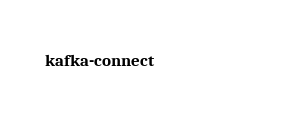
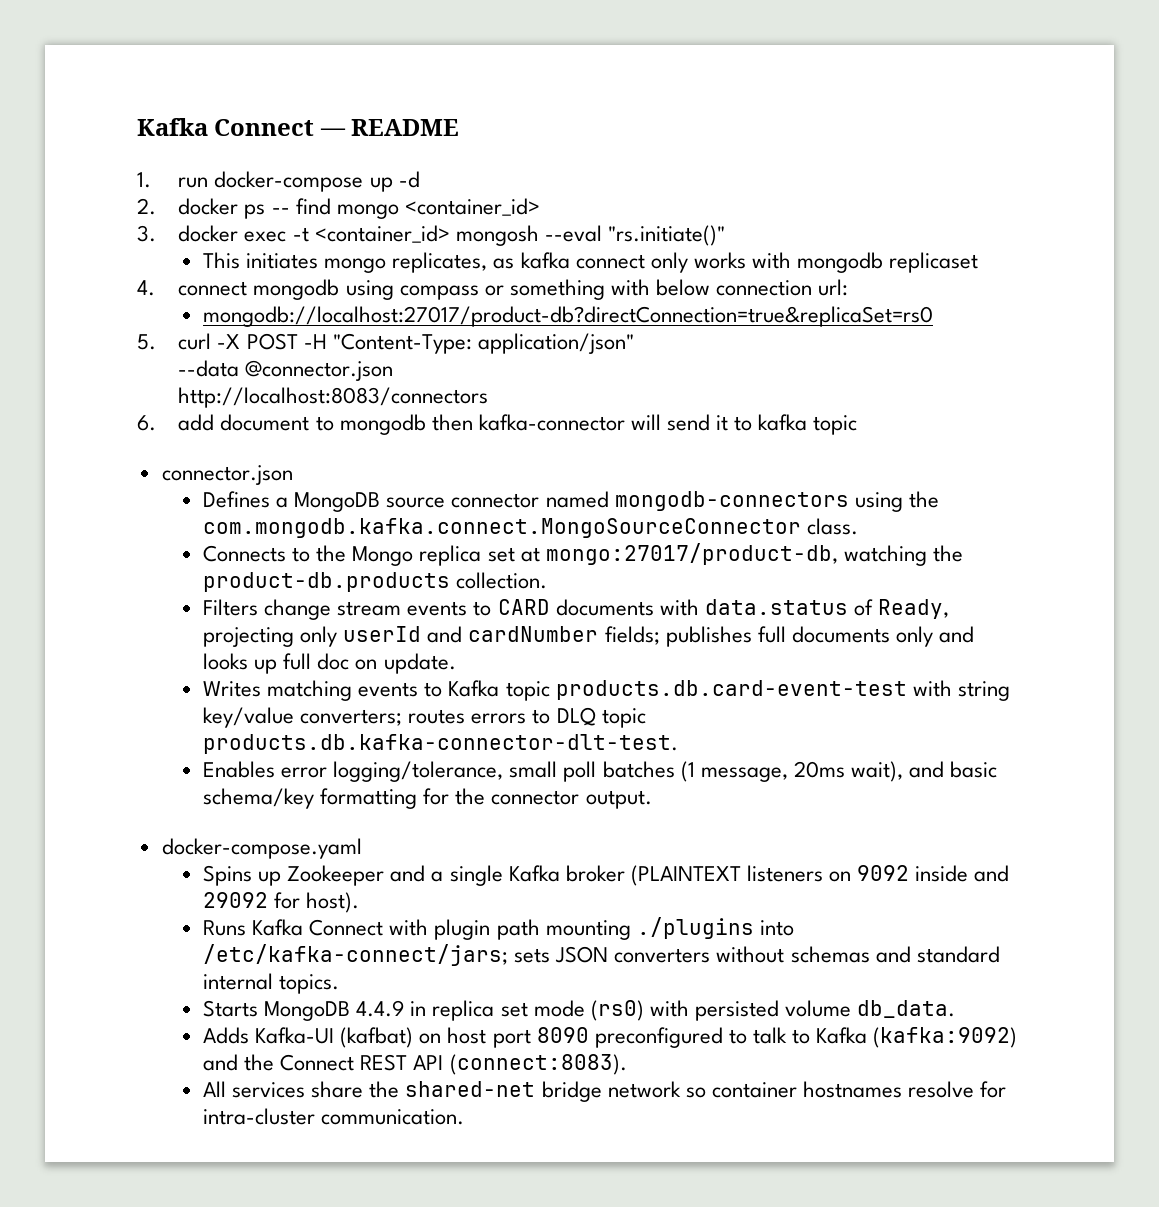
- kafka-connect
+ Kafka Connect — README
+ 1. run docker-compose up -d
+ 2. docker ps -- find mongo <container_id>
+ 3. docker exec -t <container_id> mongosh --eval "rs.initiate()"
+ This initiates mongo replicates, as kafka connect only works with mongodb replicaset
+ 4. connect mongodb using compass or something with below connection url:
+ mongodb://localhost:27017/product-db?directConnection=true&replicaSet=rs0
+ 5. curl -X POST -H "Content-Type: application/json"
+ --data @connector.json
+ http://localhost:8083/connectors
+ 6. add document to mongodb then kafka-connector will send it to kafka topic
+ connector.json
+ Defines a MongoDB source connector named mongodb-connectors using the com.mongodb.kafka.connect.MongoSourceConnector class.
+ Connects to the Mongo replica set at mongo:27017/product-db, watching the product-db.products collection.
+ Filters change stream events to CARD documents with data.status of Ready, projecting only userId and cardNumber fields; publishes full documents only and looks up full doc on update.
+ Writes matching events to Kafka topic products.db.card-event-test with string key/value converters; routes errors to DLQ topic products.db.kafka-connector-dlt-test.
+ Enables error logging/tolerance, small poll batches (1 message, 20ms wait), and basic schema/key formatting for the connector output.
+ docker-compose.yaml
+ Spins up Zookeeper and a single Kafka broker (PLAINTEXT listeners on 9092 inside and 29092 for host).
+ Runs Kafka Connect with plugin path mounting ./plugins into /etc/kafka-connect/jars; sets JSON converters without schemas and standard internal topics.
+ Starts MongoDB 4.4.9 in replica set mode (rs0) with persisted volume db_data.
+ Adds Kafka-UI (kafbat) on host port 8090 preconfigured to talk to Kafka (kafka:9092) and the Connect REST API (connect:8083).
+ All services share the shared-net bridge network so container hostnames resolve for intra-cluster communication.

